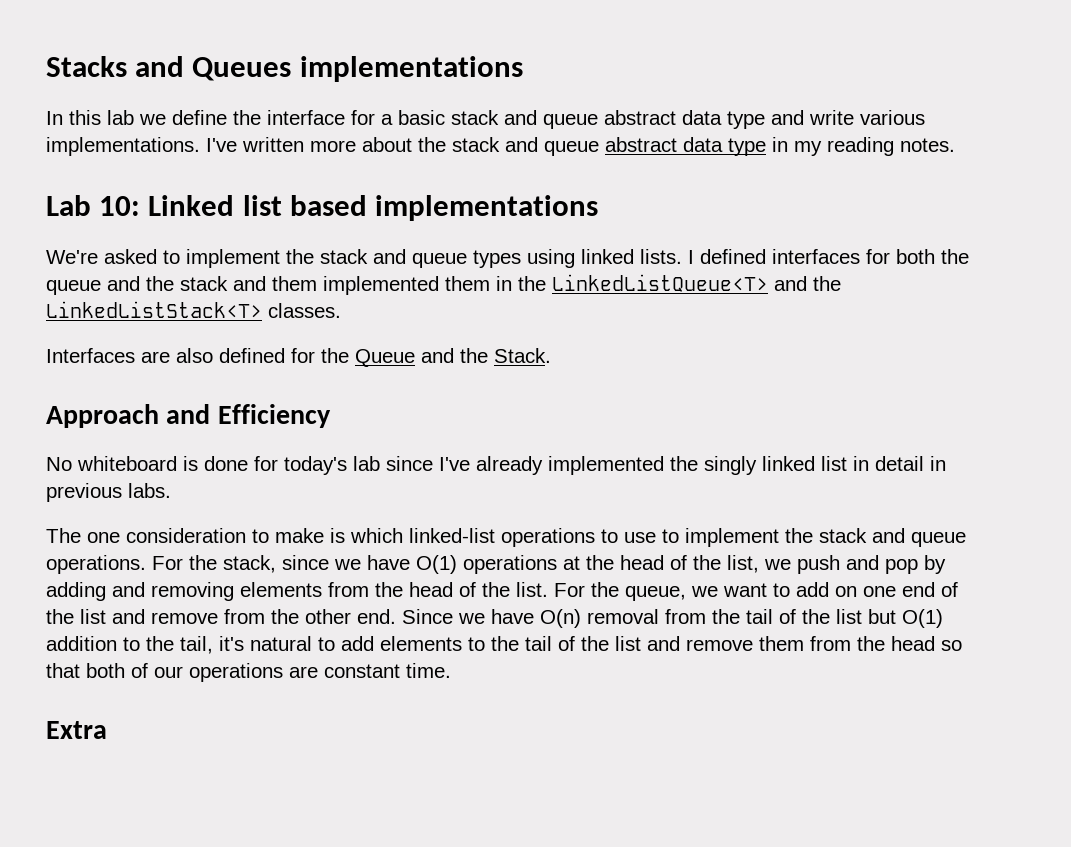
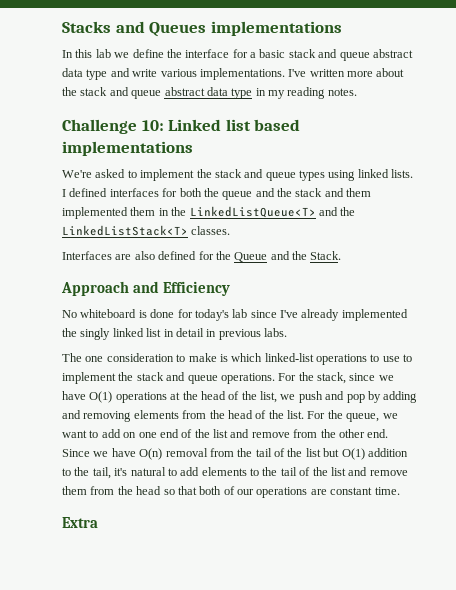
- Lab 10: Linked list based implementations
+ Challenge 10: Linked list based implementations

